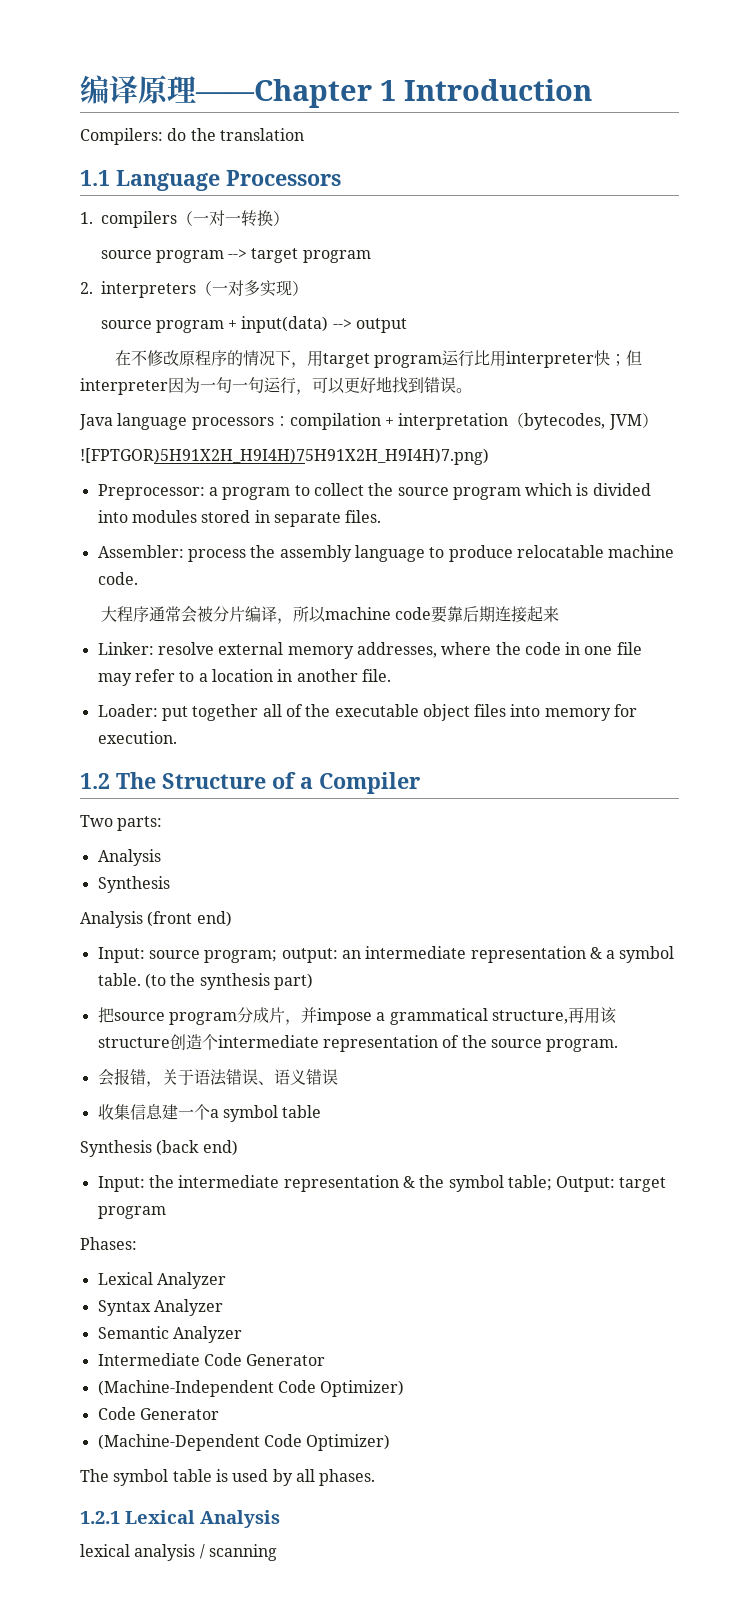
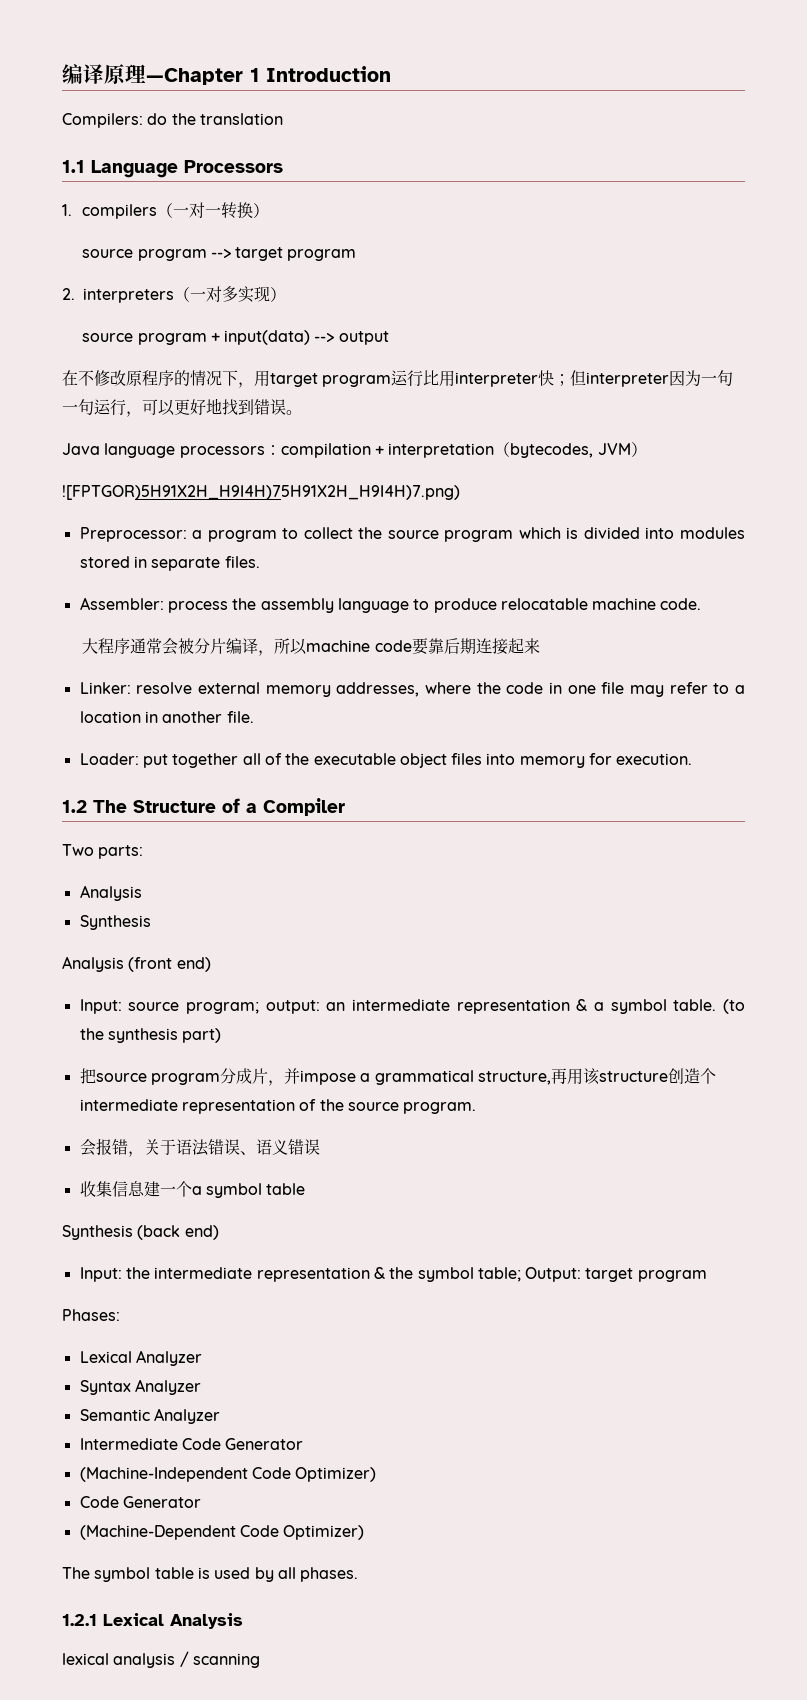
- 编译原理——Chapter 1 Introduction
+ 编译原理—Chapter 1 Introduction

